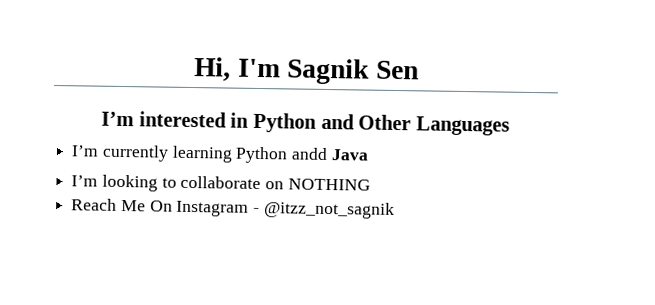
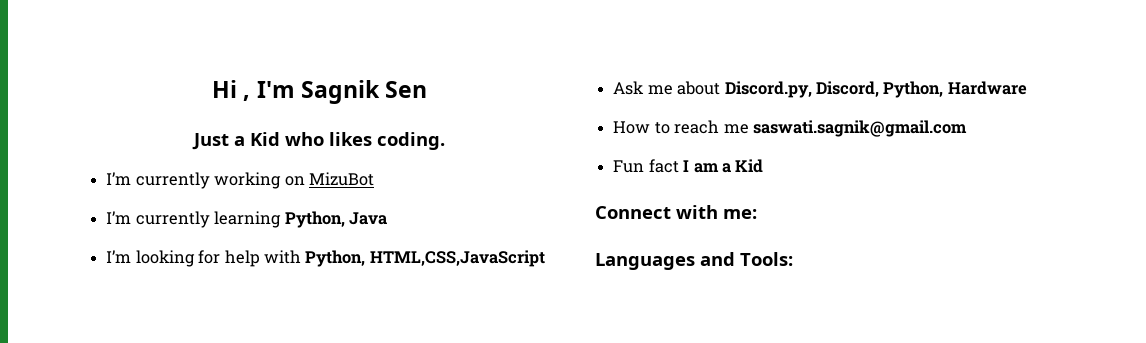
- Hi, I'm Sagnik Sen
+ Hi , I'm Sagnik Sen
- I’m interested in Python and Other Languages
+ Just a Kid who likes coding.
+ I’m currently working on MizuBot
- I’m currently learning Python andd Java
+ I’m currently learning Python, Java
- I’m looking to collaborate on NOTHING
- Reach Me On Instagram - @itzz_not_sagnik
+ I’m looking for help with Python, HTML,CSS,JavaScript
+ Ask me about Discord.py, Discord, Python, Hardware
+ How to reach me saswati.sagnik@gmail.com
+ Fun fact I am a Kid
+ Connect with me:
+ Languages and Tools:

